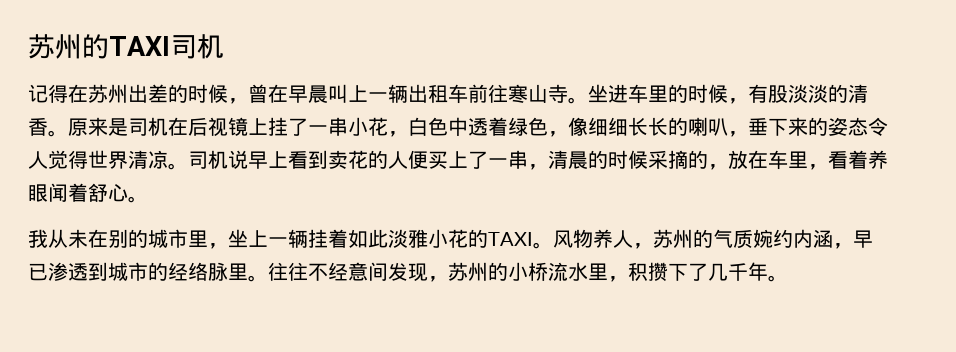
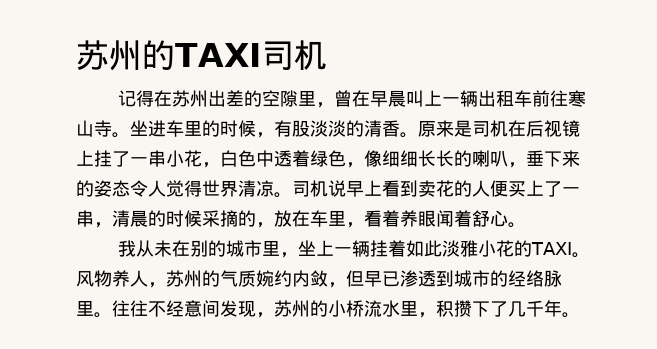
- 记得在苏州出差的时候，曾在早晨叫上一辆出租车前往寒山寺。
+ 记得在苏州出差的空隙里，曾在早晨叫上一辆出租车前往寒山寺。
- 风物养人，苏州的气质婉约内涵，早已渗透到城市的经络脉里。
+ 风物养人，苏州的气质婉约内敛，但早已渗透到城市的经络脉里。

